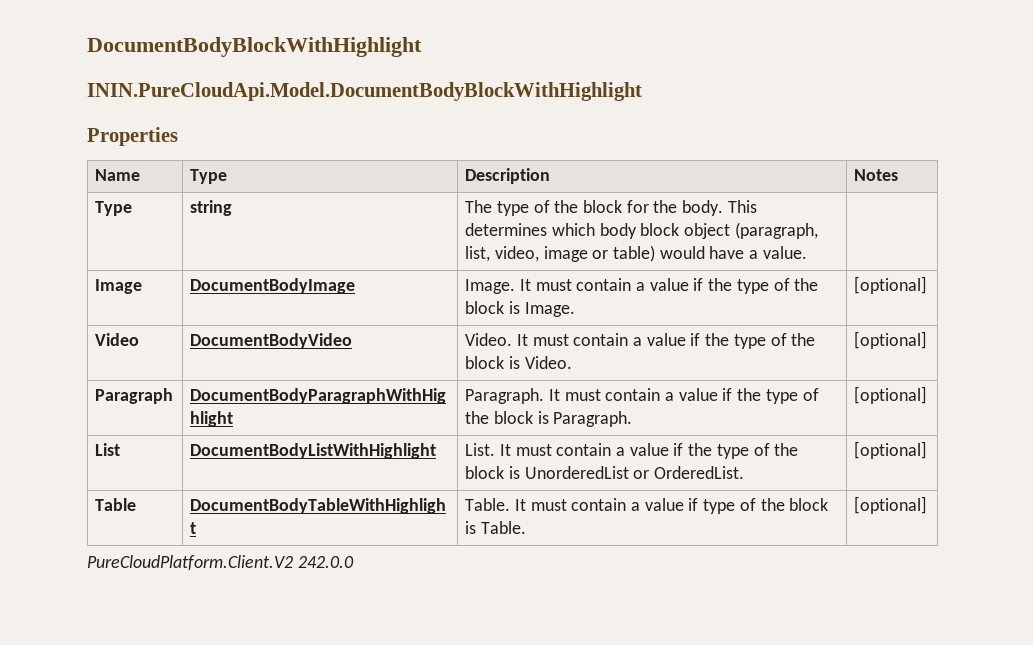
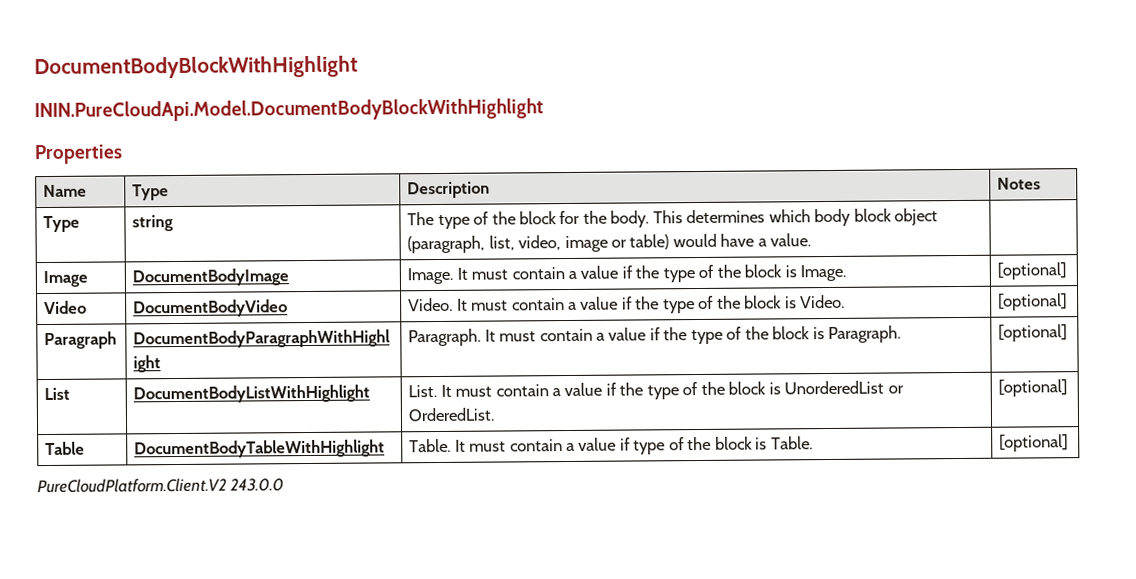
- PureCloudPlatform.Client.V2 242.0.0
+ PureCloudPlatform.Client.V2 243.0.0

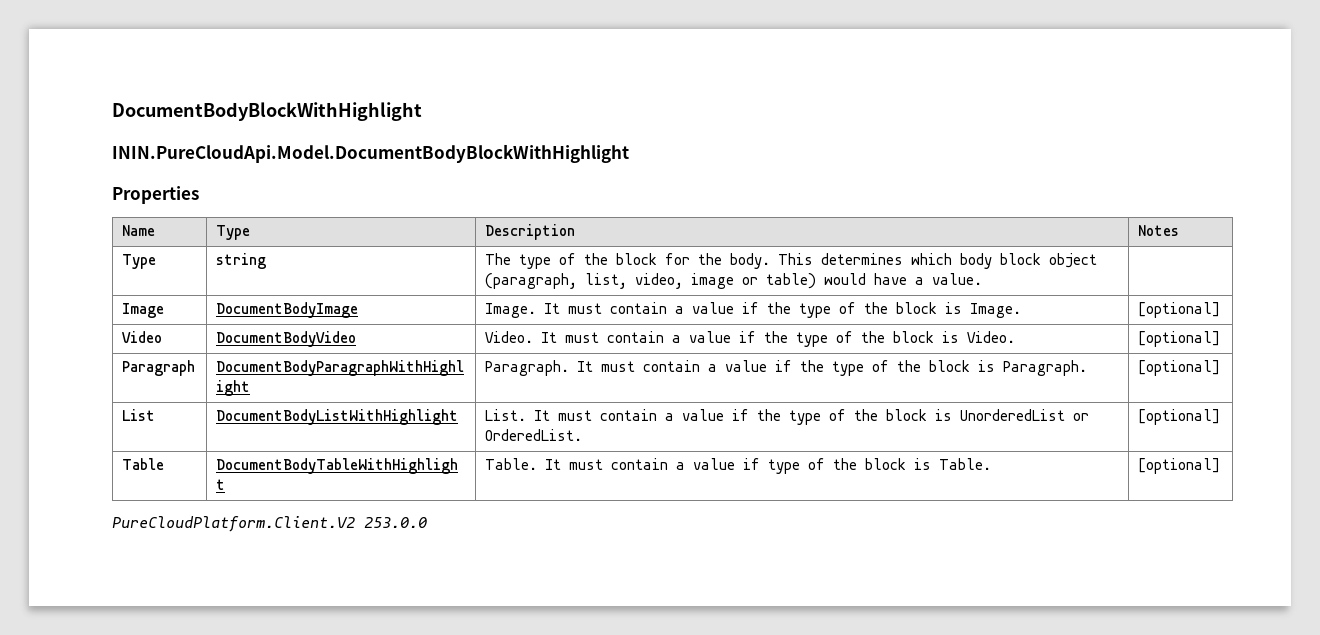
- PureCloudPlatform.Client.V2 243.0.0
+ PureCloudPlatform.Client.V2 253.0.0

